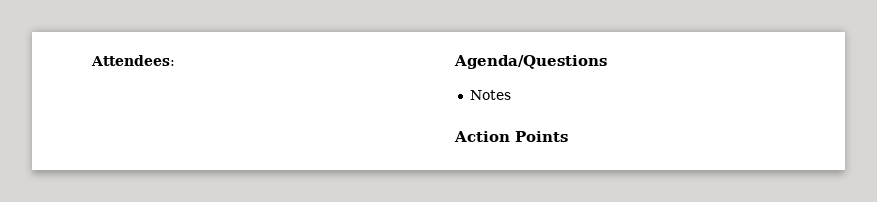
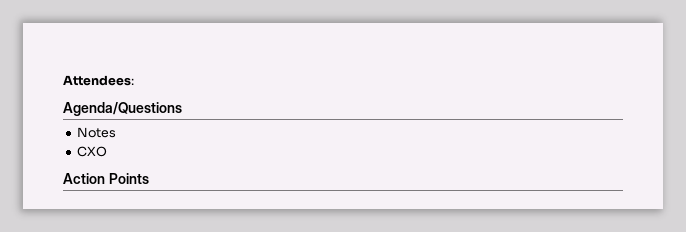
+ CXO

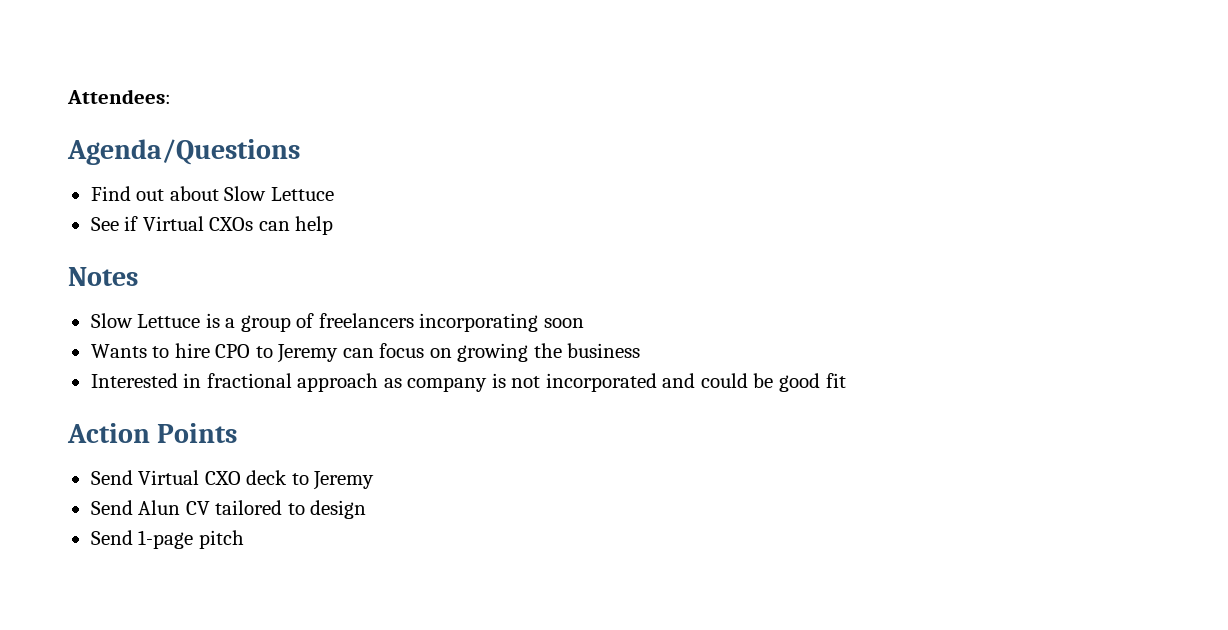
+ Find out about Slow Lettuce
+ See if Virtual CXOs can help
  Notes
- CXO
+ Slow Lettuce is a group of freelancers incorporating soon
+ Wants to hire CPO to Jeremy can focus on growing the business
+ Interested in fractional approach as company is not incorporated and could be good fit
  Action Points
+ Send Virtual CXO deck to Jeremy
+ Send Alun CV tailored to design
+ Send 1-page pitch

